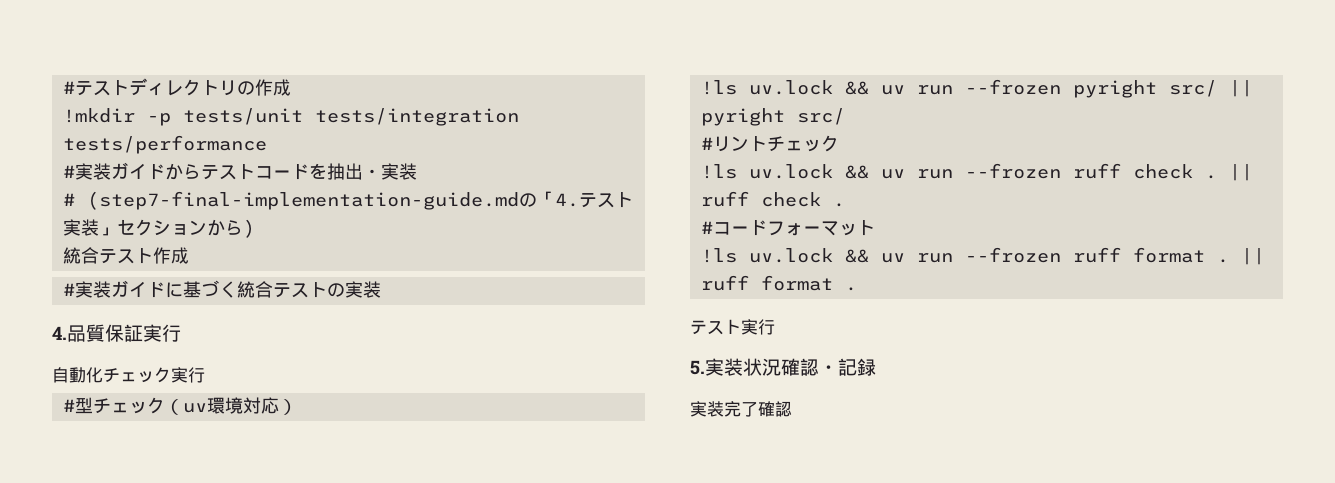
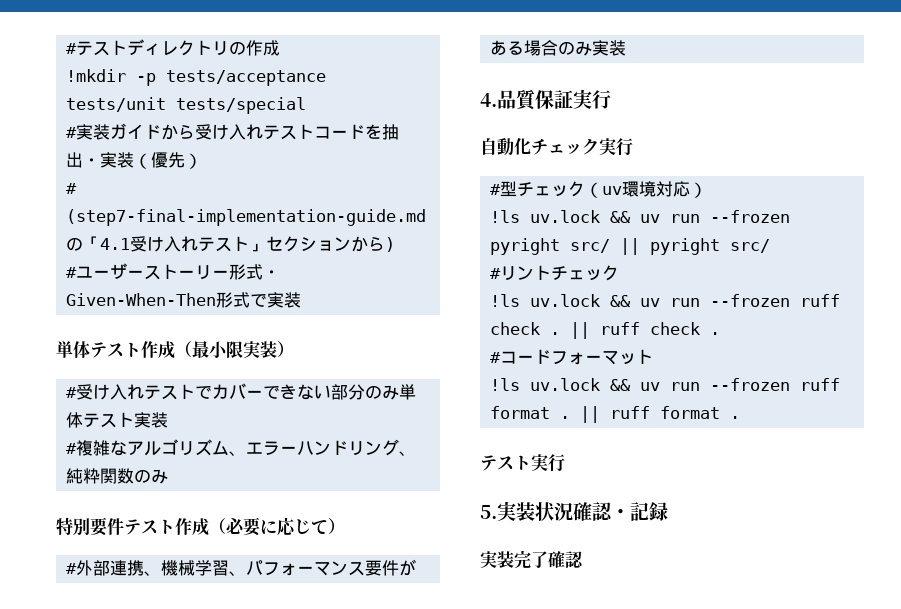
- !mkdir -p tests/unit tests/integration tests/performance
+ !mkdir -p tests/acceptance tests/unit tests/special
- #実装ガイドからテストコードを抽出・実装
+ #実装ガイドから受け入れテストコードを抽出・実装（優先）
- # (step7-final-implementation-guide.mdの「4.テスト実装」セクションから)
+ # (step7-final-implementation-guide.mdの「4.1受け入れテスト」セクションから)
- 統合テスト作成
- #実装ガイドに基づく統合テストの実装
+ #ユーザーストーリー形式・Given-When-Then形式で実装
+ 単体テスト作成（最小限実装）
+ #受け入れテストでカバーできない部分のみ単体テスト実装
+ #複雑なアルゴリズム、エラーハンドリング、純粋関数のみ
+ 特別要件テスト作成（必要に応じて）
+ #外部連携、機械学習、パフォーマンス要件がある場合のみ実装

